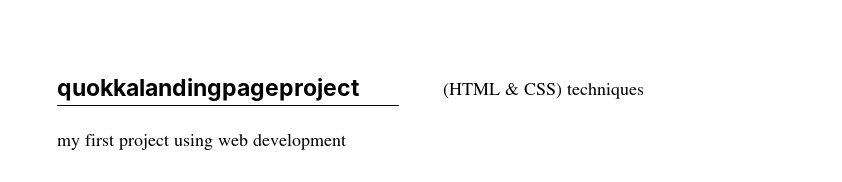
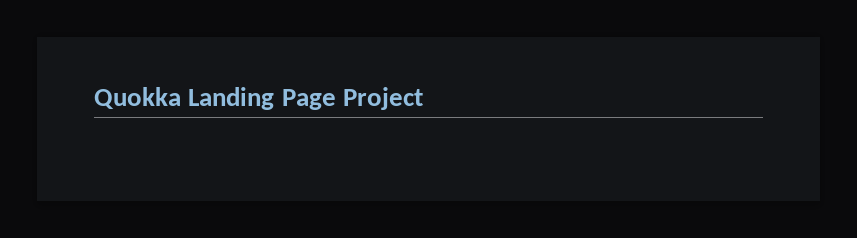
- quokkalandingpageproject
- my first project using web development (HTML & CSS) techniques
+ Quokka Landing Page Project

